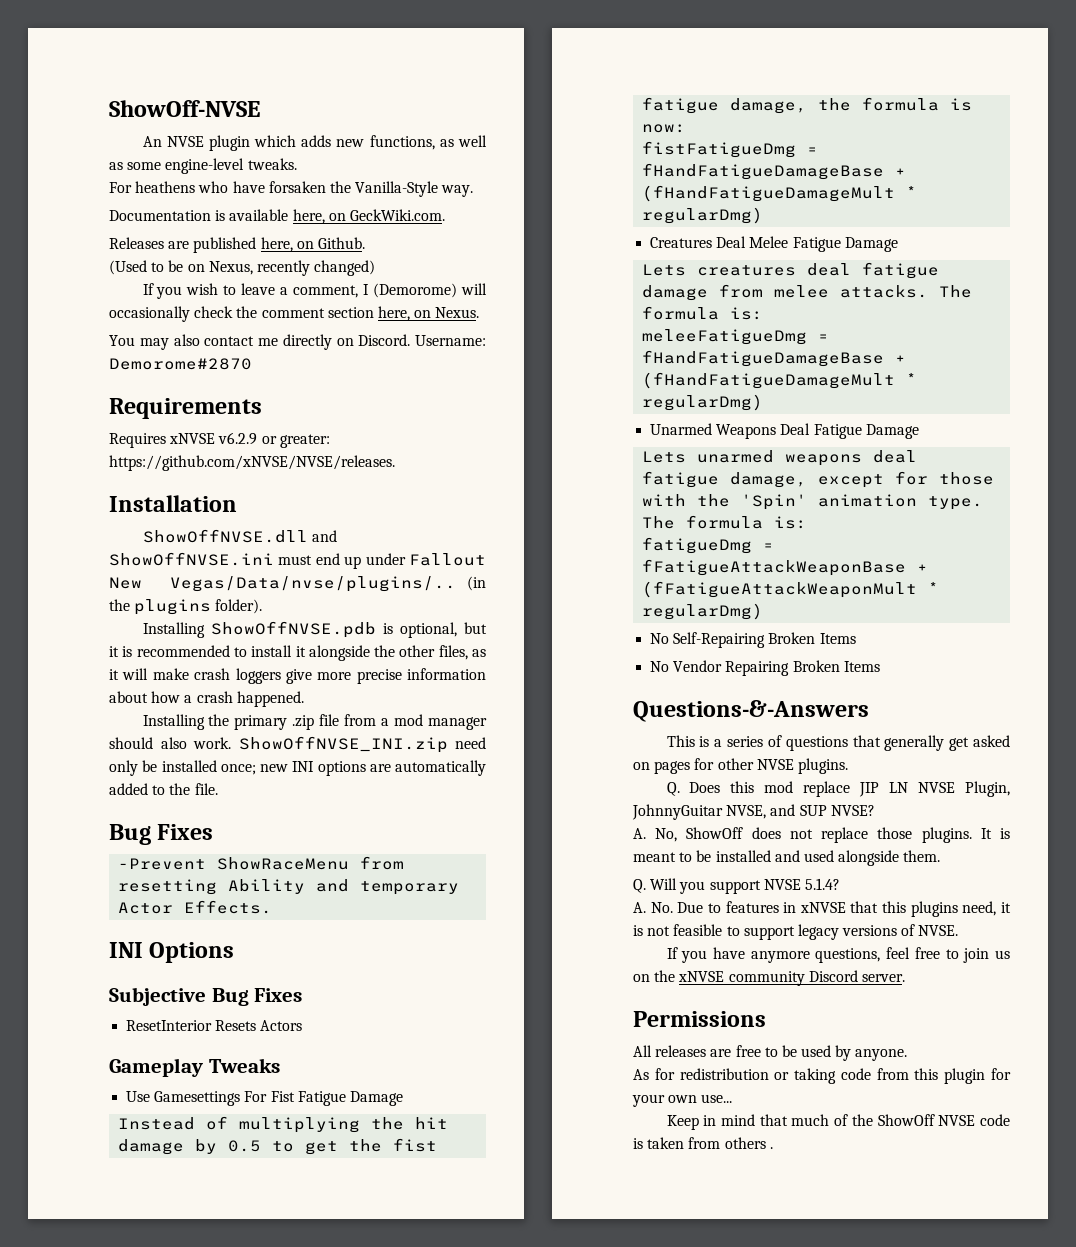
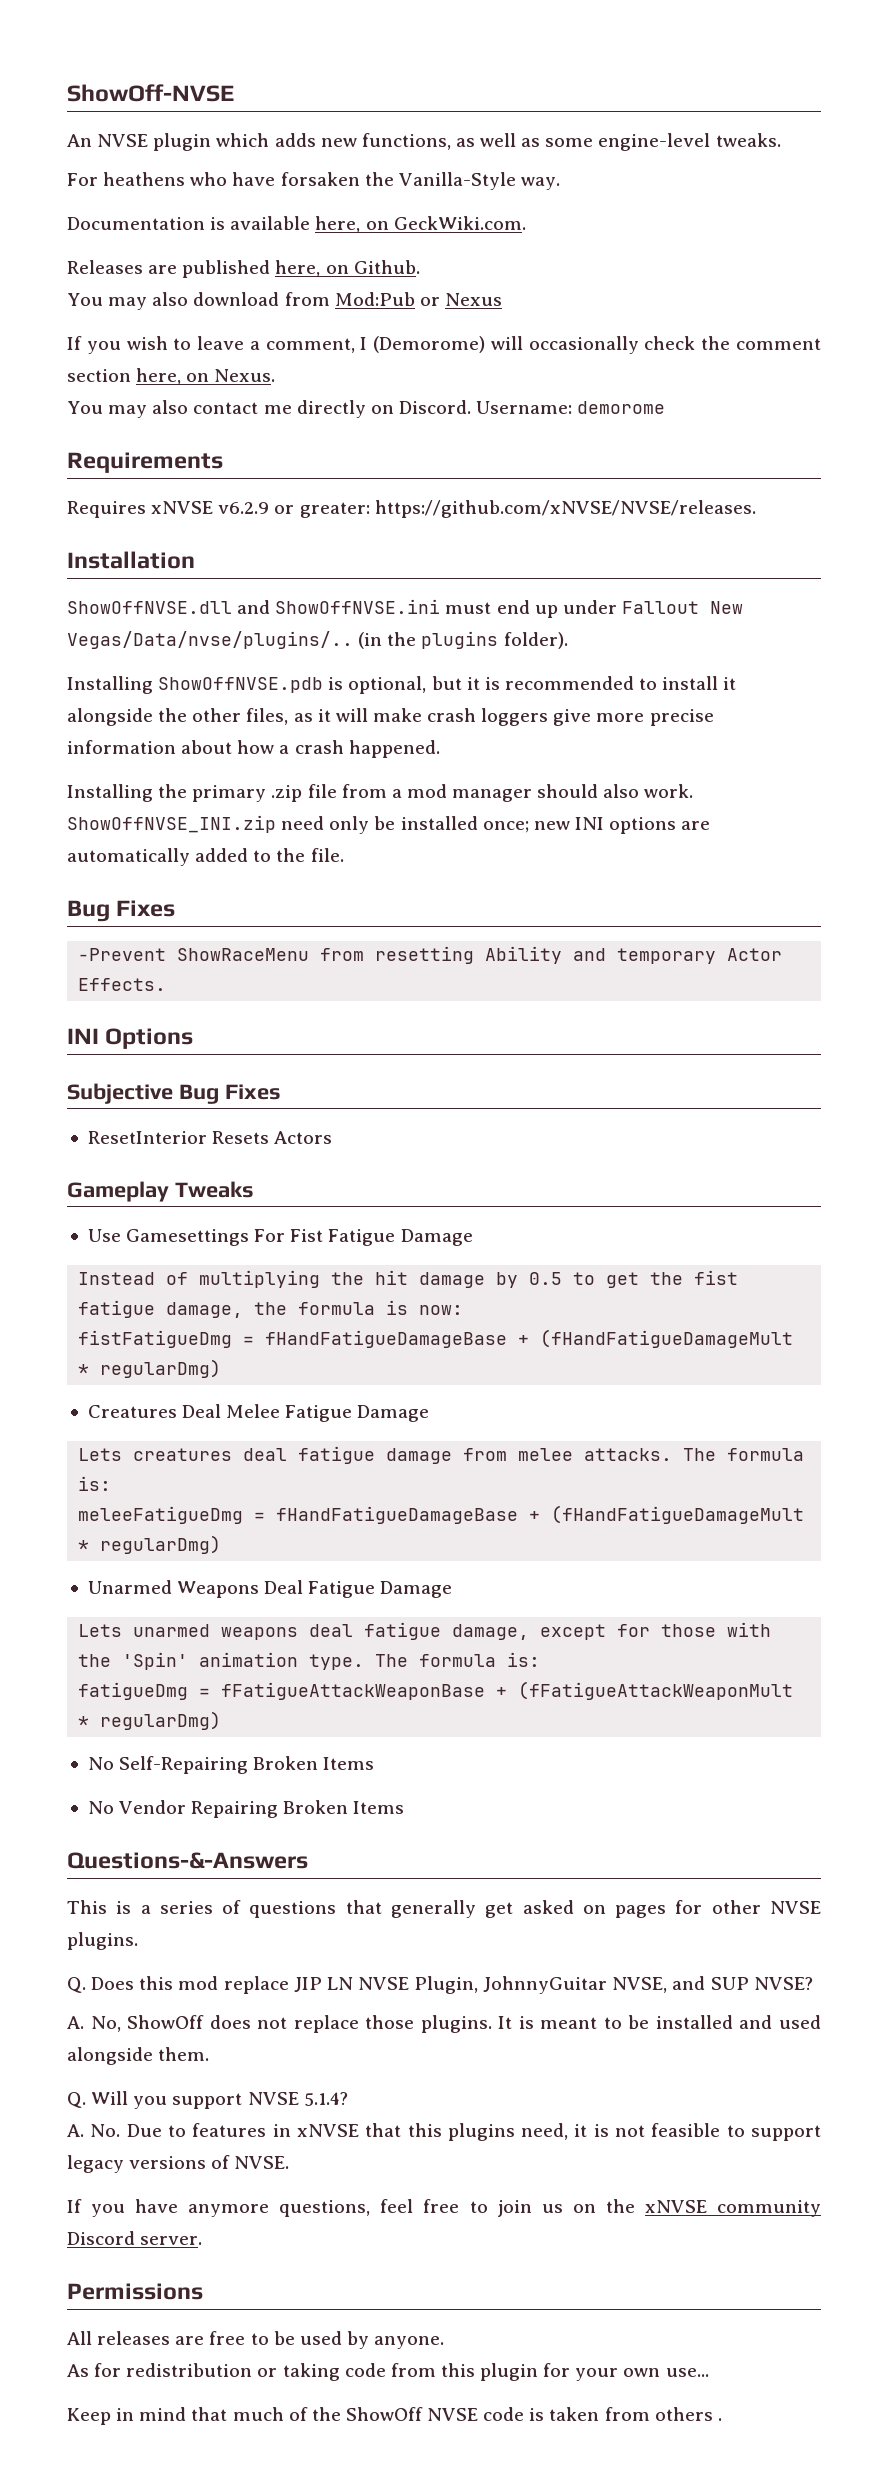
- (Used to be on Nexus, recently changed)
+ You may also download from Mod:Pub or Nexus
- Username: Demorome#2870
+ Username: demorome

